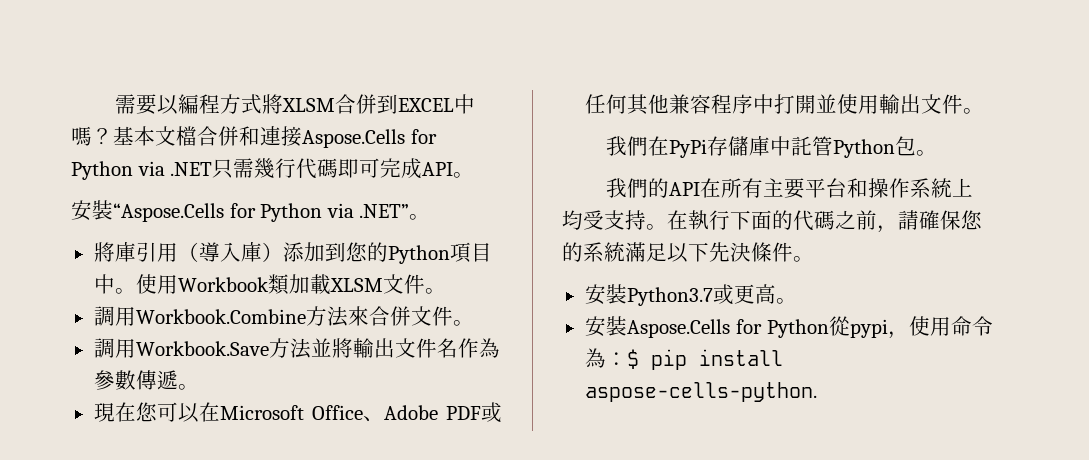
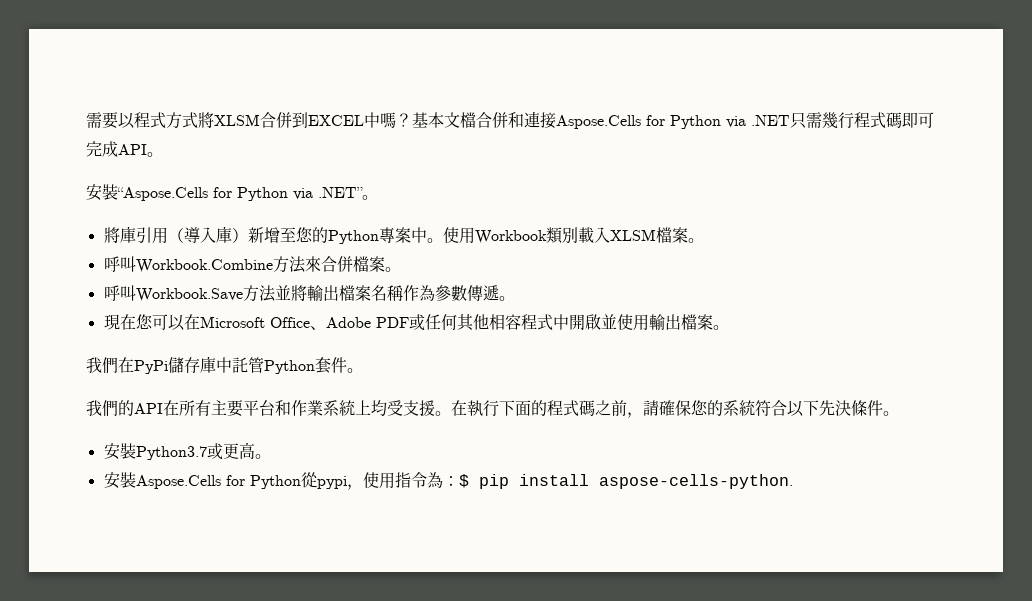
- 需要以編程方式將XLSM合併到EXCEL中嗎？
+ 需要以程式方式將XLSM合併到EXCEL中嗎？
- 基本文檔合併和連接Aspose.Cells for Python via .NET只需幾行代碼即可完成API。
+ 基本文檔合併和連接Aspose.Cells for Python via .NET只需幾行程式碼即可完成API。
- 將庫引用（導入庫）添加到您的Python項目中。
+ 將庫引用（導入庫）新增至您的Python專案中。
- 使用Workbook類加載XLSM文件。
- 調用Workbook.Combine方法來合併文件。
- 調用Workbook.Save方法並將輸出文件名作為參數傳遞。
+ 使用Workbook類別載入XLSM檔案。
+ 呼叫Workbook.Combine方法來合併檔案。
+ 呼叫Workbook.Save方法並將輸出檔案名稱作為參數傳遞。
- 現在您可以在Microsoft Office、Adobe PDF或任何其他兼容程序中打開並使用輸出文件。
+ 現在您可以在Microsoft Office、Adobe PDF或任何其他相容程式中開啟並使用輸出檔案。
- 我們在PyPi存儲庫中託管Python包。
+ 我們在PyPi儲存庫中託管Python套件。
- 我們的API在所有主要平台和操作系統上均受支持。
+ 我們的API在所有主要平台和作業系統上均受支援。
- 在執行下面的代碼之前，請確保您的系統滿足以下先決條件。
+ 在執行下面的程式碼之前，請確保您的系統符合以下先決條件。
- 安裝Aspose.Cells for Python從pypi，使用命令為：$ pip install aspose-cells-python.
+ 安裝Aspose.Cells for Python從pypi，使用指令為：$ pip install aspose-cells-python.

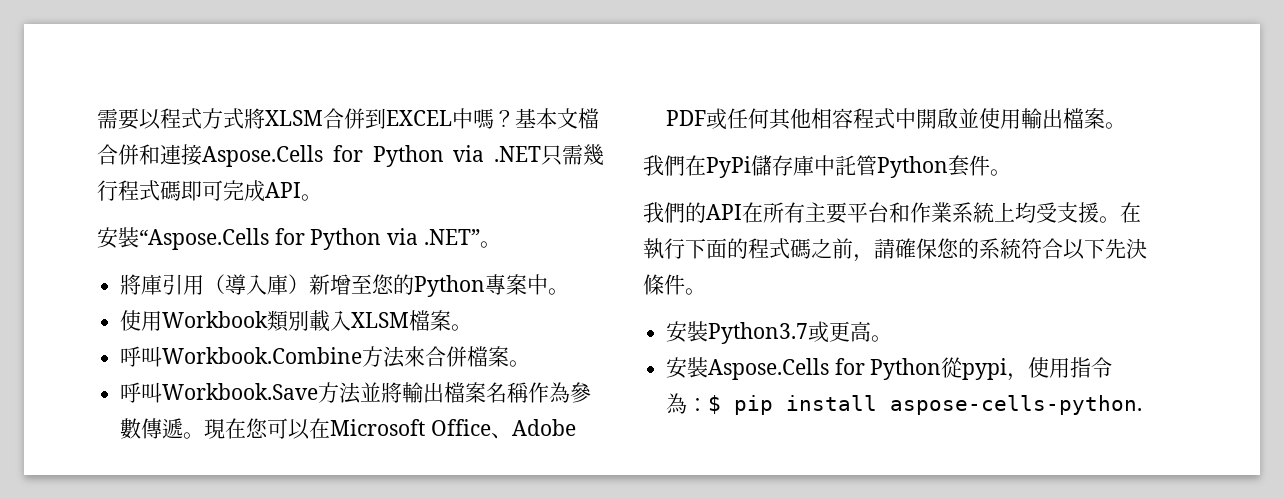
- 將庫引用（導入庫）新增至您的Python專案中。使用Workbook類別載入XLSM檔案。
+ 將庫引用（導入庫）新增至您的Python專案中。
+ 使用Workbook類別載入XLSM檔案。
- 呼叫Workbook.Save方法並將輸出檔案名稱作為參數傳遞。
- 現在您可以在Microsoft Office、Adobe PDF或任何其他相容程式中開啟並使用輸出檔案。
+ 呼叫Workbook.Save方法並將輸出檔案名稱作為參數傳遞。現在您可以在Microsoft Office、Adobe PDF或任何其他相容程式中開啟並使用輸出檔案。

